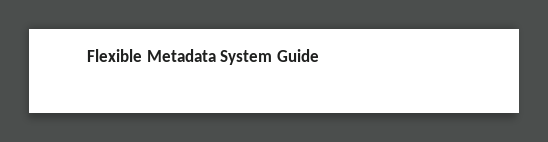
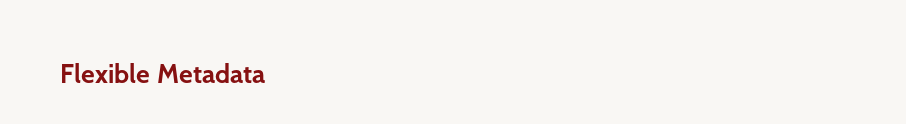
- Flexible Metadata System Guide
+ Flexible Metadata

